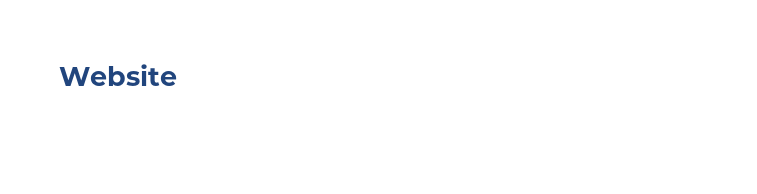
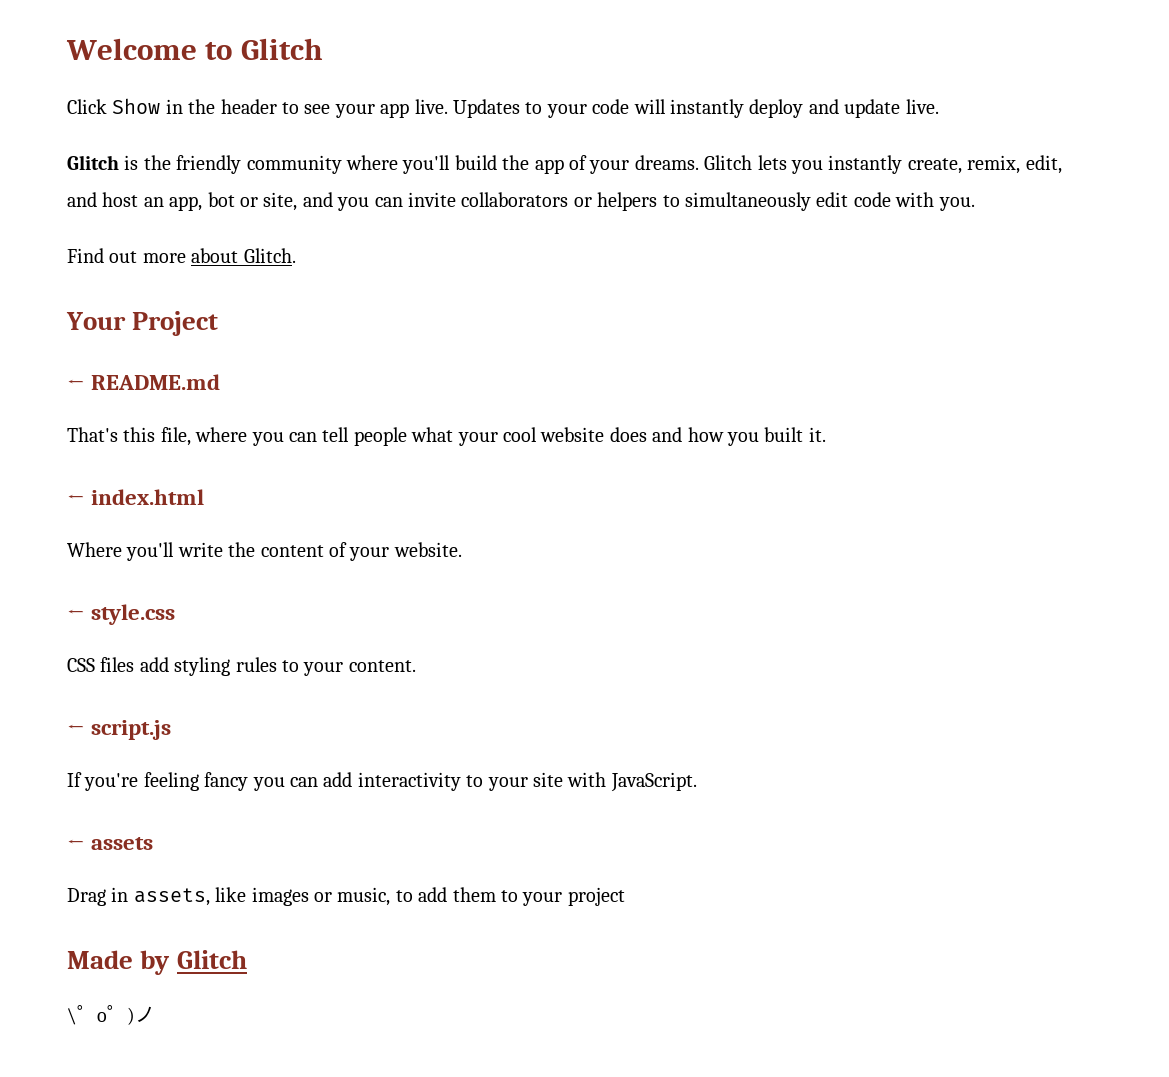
- Website
+ Welcome to Glitch
+ Click Show in the header to see your app live. Updates to your code will instantly deploy and update live.
+ Glitch is the friendly community where you'll build the app of your dreams. Glitch lets you instantly create, remix, edit, and host an app, bot or site, and you can invite collaborators or helpers to simultaneously edit code with you.
+ Find out more about Glitch.
+ Your Project
+ ← README.md
+ That's this file, where you can tell people what your cool website does and how you built it.
+ ← index.html
+ Where you'll write the content of your website.
+ ← style.css
+ CSS files add styling rules to your content.
+ ← script.js
+ If you're feeling fancy you can add interactivity to your site with JavaScript.
+ ← assets
+ Drag in assets, like images or music, to add them to your project
+ Made by Glitch
+ \゜o゜)ノ

